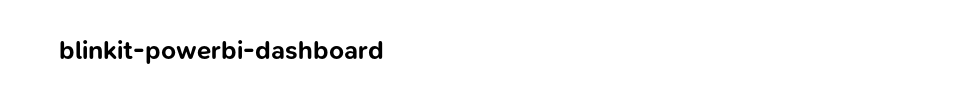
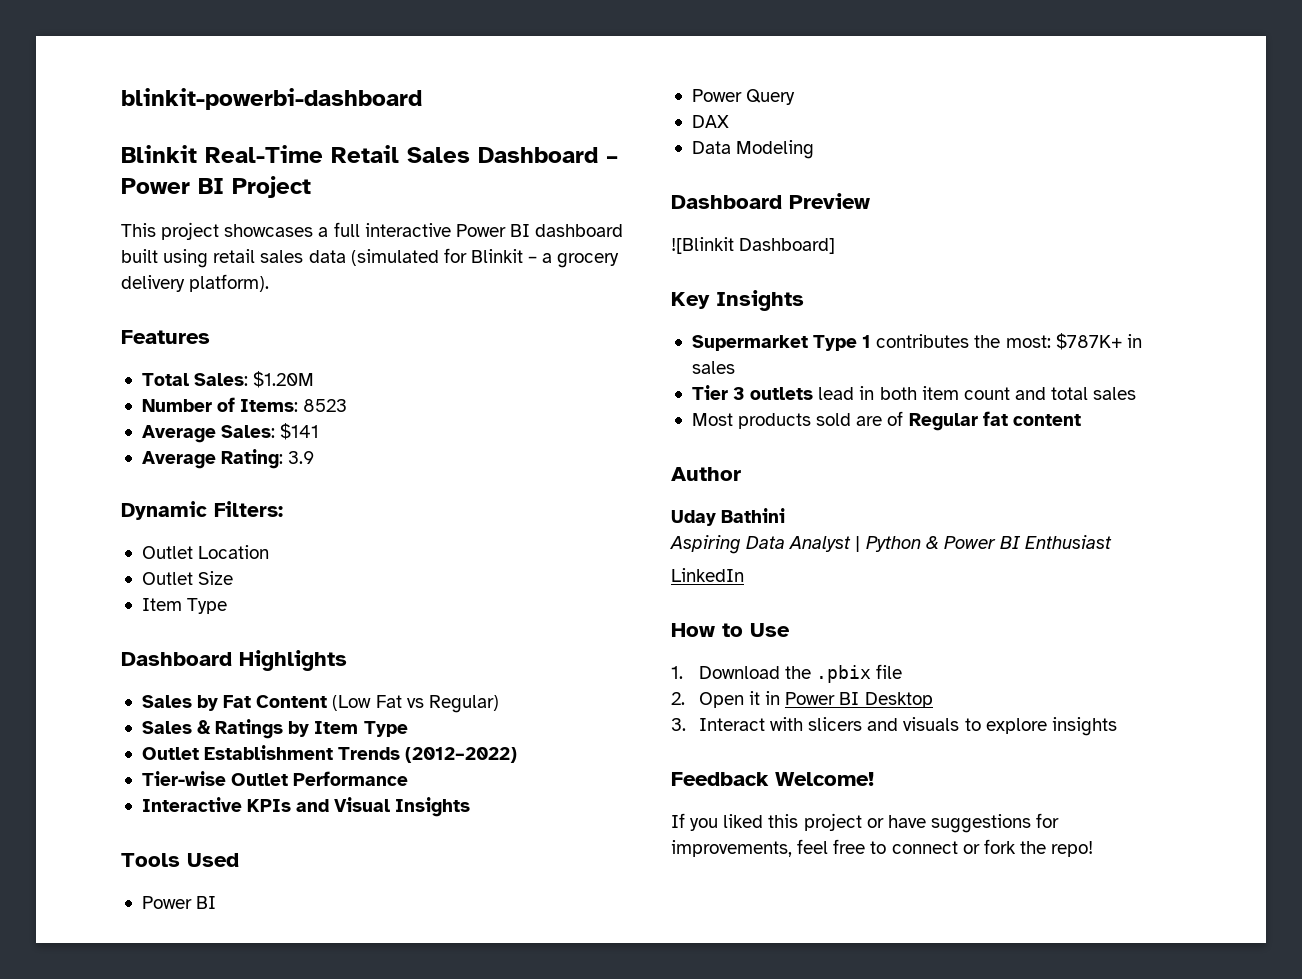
+ Blinkit Real-Time Retail Sales Dashboard – Power BI Project
+ This project showcases a full interactive Power BI dashboard built using retail sales data (simulated for Blinkit – a grocery delivery platform).
+ Features
+ Total Sales: $1.20M
+ Number of Items: 8523
+ Average Sales: $141
+ Average Rating: 3.9
+ Dynamic Filters:
+ Outlet Location
+ Outlet Size
+ Item Type
+ Dashboard Highlights
+ Sales by Fat Content (Low Fat vs Regular)
+ Sales & Ratings by Item Type
+ Outlet Establishment Trends (2012–2022)
+ Tier-wise Outlet Performance
+ Interactive KPIs and Visual Insights
+ Tools Used
+ Power BI
+ Power Query
+ DAX
+ Data Modeling
+ Dashboard Preview
+ ![Blinkit Dashboard]
+ Key Insights
+ Supermarket Type 1 contributes the most: $787K+ in sales
+ Tier 3 outlets lead in both item count and total sales
+ Most products sold are of Regular fat content
+ Author
+ Uday Bathini
+ Aspiring Data Analyst | Python & Power BI Enthusiast
+ LinkedIn
+ How to Use
+ 1. Download the .pbix file
+ 2. Open it in Power BI Desktop
+ 3. Interact with slicers and visuals to explore insights
+ Feedback Welcome!
+ If you liked this project or have suggestions for improvements, feel free to connect or fork the repo!

